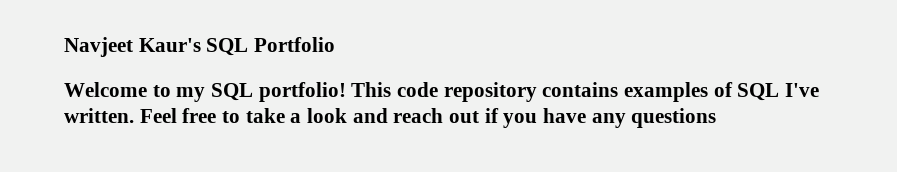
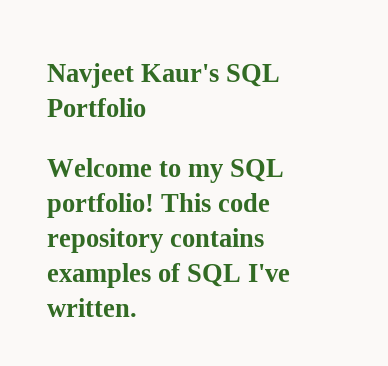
- Feel free to take a look and reach out if you have any questions

